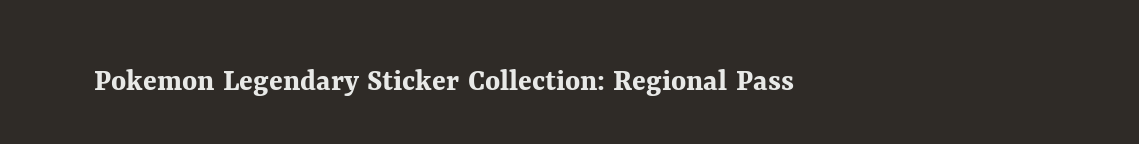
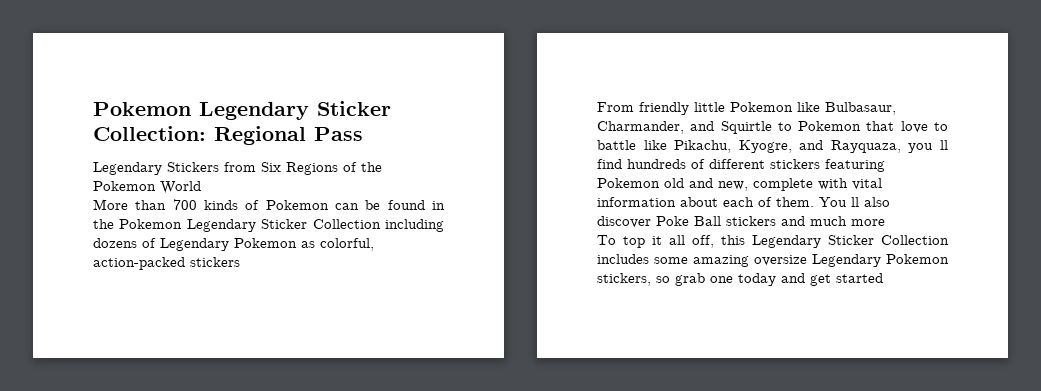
+ Legendary Stickers from Six Regions of the Pokemon World
+ More than 700 kinds of Pokemon can be found in the Pokemon Legendary Sticker Collection including dozens of Legendary Pokemon as colorful, action-packed stickers
+ From friendly little Pokemon like Bulbasaur, Charmander, and Squirtle to Pokemon that love to battle like Pikachu, Kyogre, and Rayquaza, you ll find hundreds of different stickers featuring Pokemon old and new, complete with vital information about each of them. You ll also discover Poke Ball stickers and much more
+ To top it all off, this Legendary Sticker Collection includes some amazing oversize Legendary Pokemon stickers, so grab one today and get started

